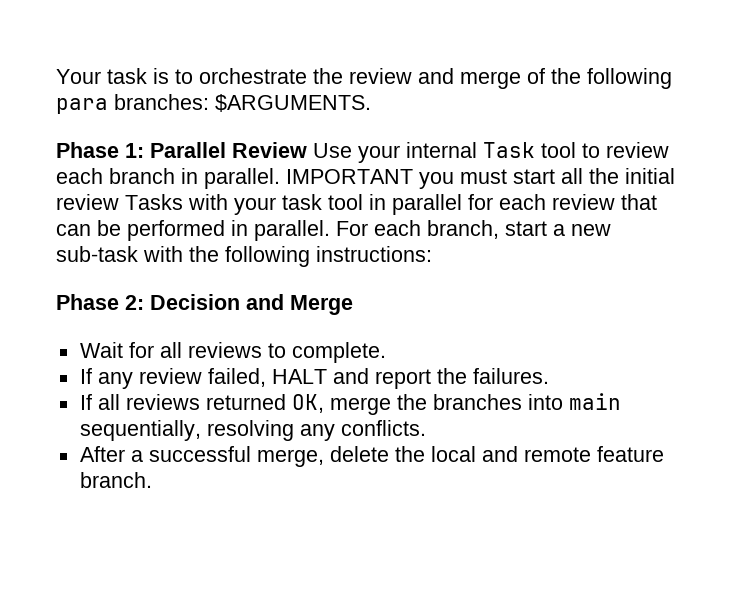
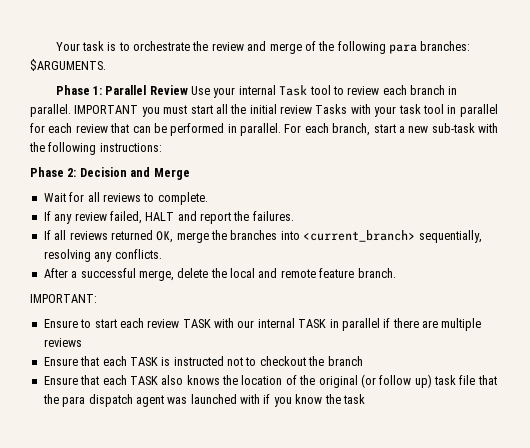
- If all reviews returned OK, merge the branches into main sequentially, resolving any conflicts.
+ If all reviews returned OK, merge the branches into <current_branch> sequentially, resolving any conflicts.
+ IMPORTANT:
+ Ensure to start each review TASK with our internal TASK in parallel if there are multiple reviews
+ Ensure that each TASK is instructed not to checkout the branch
+ Ensure that each TASK also knows the location of the original (or follow up) task file that the para dispatch agent was launched with if you know the task

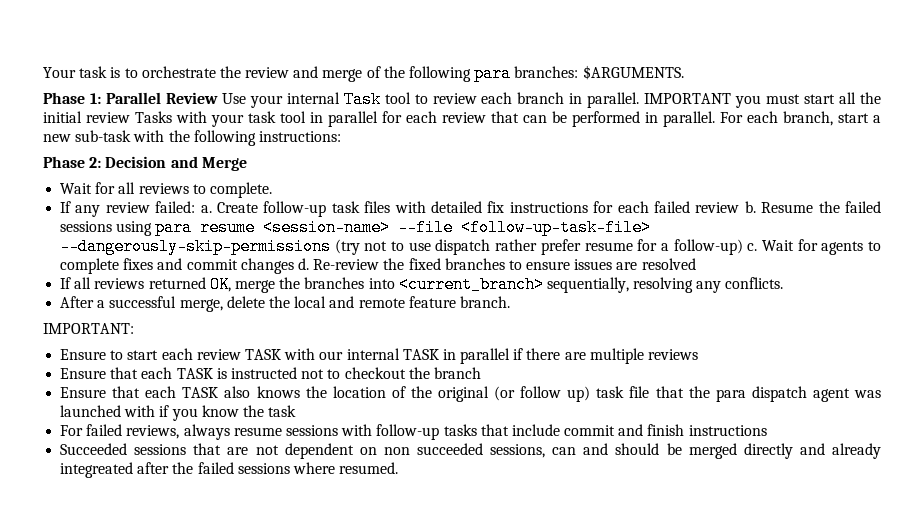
- If any review failed, HALT and report the failures.
+ If any review failed: a. Create follow-up task files with detailed fix instructions for each failed review b. Resume the failed sessions using para resume <session-name> --file <follow-up-task-file> --dangerously-skip-permissions (try not to use dispatch rather prefer resume for a follow-up) c. Wait for agents to complete fixes and commit changes d. Re-review the fixed branches to ensure issues are resolved
+ For failed reviews, always resume sessions with follow-up tasks that include commit and finish instructions
+ Succeeded sessions that are not dependent on non succeeded sessions, can and should be merged directly and already integreated after the failed sessions where resumed.

